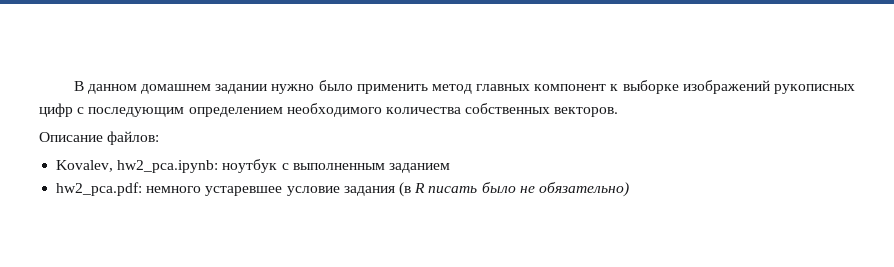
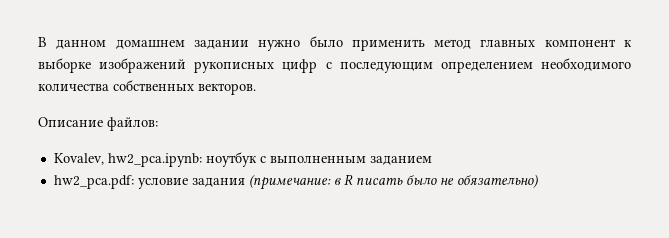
- hw2_pca.pdf: немного устаревшее условие задания (в R писать было не обязательно)
+ hw2_pca.pdf: условие задания (примечание: в R писать было не обязательно)

